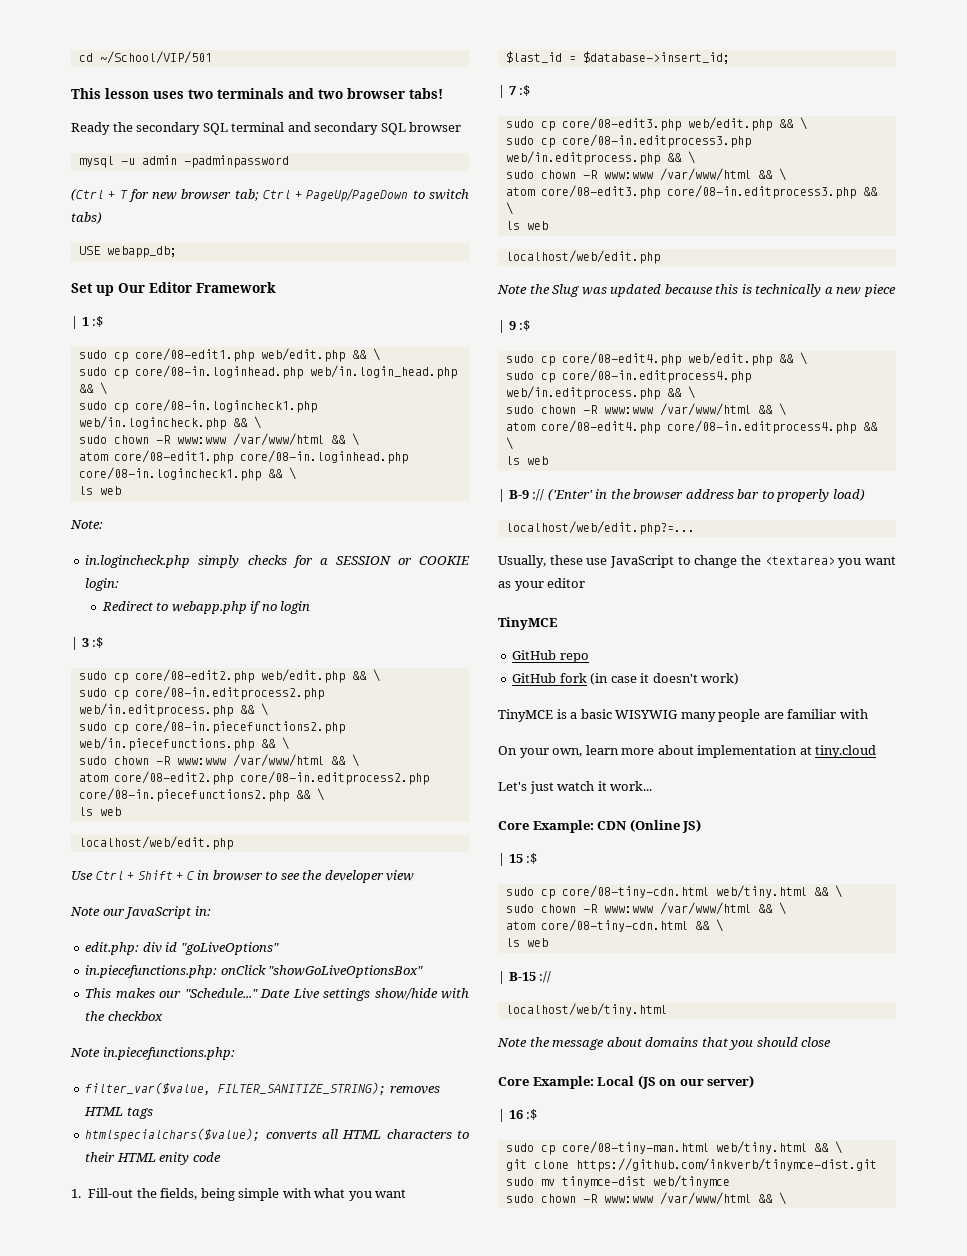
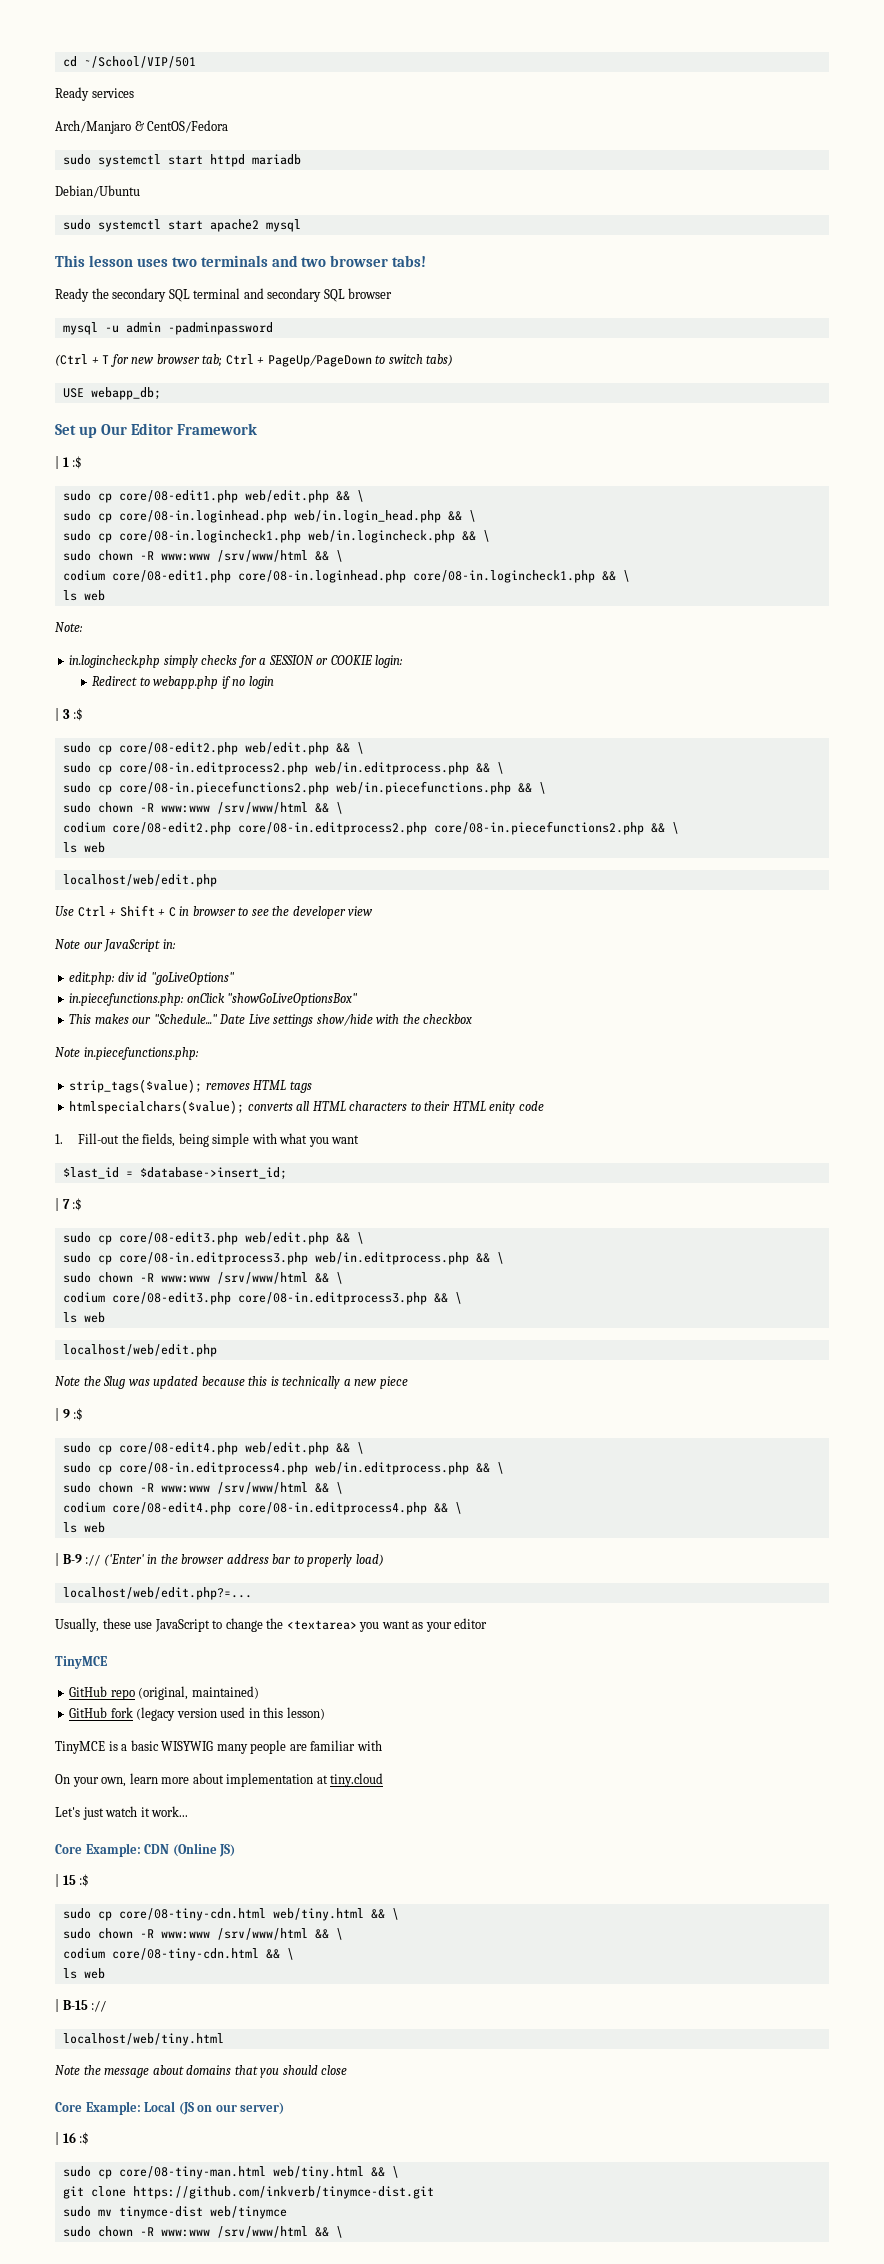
+ Ready services
+ Arch/Manjaro & CentOS/Fedora
+ sudo systemctl start httpd mariadb
+ Debian/Ubuntu
+ sudo systemctl start apache2 mysql
  sudo cp core/08-in.logincheck1.php web/in.logincheck.php && \
- sudo chown -R www:www /var/www/html && \
- atom core/08-edit1.php core/08-in.loginhead.php core/08-in.logincheck1.php && \
+ sudo chown -R www:www /srv/www/html && \
+ codium core/08-edit1.php core/08-in.loginhead.php core/08-in.logincheck1.php && \
  sudo cp core/08-in.piecefunctions2.php web/in.piecefunctions.php && \
- sudo chown -R www:www /var/www/html && \
- atom core/08-edit2.php core/08-in.editprocess2.php core/08-in.piecefunctions2.php && \
+ sudo chown -R www:www /srv/www/html && \
+ codium core/08-edit2.php core/08-in.editprocess2.php core/08-in.piecefunctions2.php && \
- filter_var($value, FILTER_SANITIZE_STRING); removes HTML tags
+ strip_tags($value); removes HTML tags
  sudo cp core/08-in.editprocess3.php web/in.editprocess.php && \
- sudo chown -R www:www /var/www/html && \
- atom core/08-edit3.php core/08-in.editprocess3.php && \
+ sudo chown -R www:www /srv/www/html && \
+ codium core/08-edit3.php core/08-in.editprocess3.php && \
  sudo cp core/08-in.editprocess4.php web/in.editprocess.php && \
- sudo chown -R www:www /var/www/html && \
- atom core/08-edit4.php core/08-in.editprocess4.php && \
+ sudo chown -R www:www /srv/www/html && \
+ codium core/08-edit4.php core/08-in.editprocess4.php && \
- GitHub repo
+ GitHub repo (original, maintained)
- GitHub fork (in case it doesn't work)
+ GitHub fork (legacy version used in this lesson)
  sudo cp core/08-tiny-cdn.html web/tiny.html && \
- sudo chown -R www:www /var/www/html && \
- atom core/08-tiny-cdn.html && \
+ sudo chown -R www:www /srv/www/html && \
+ codium core/08-tiny-cdn.html && \
  sudo mv tinymce-dist web/tinymce
- sudo chown -R www:www /var/www/html && \
+ sudo chown -R www:www /srv/www/html && \

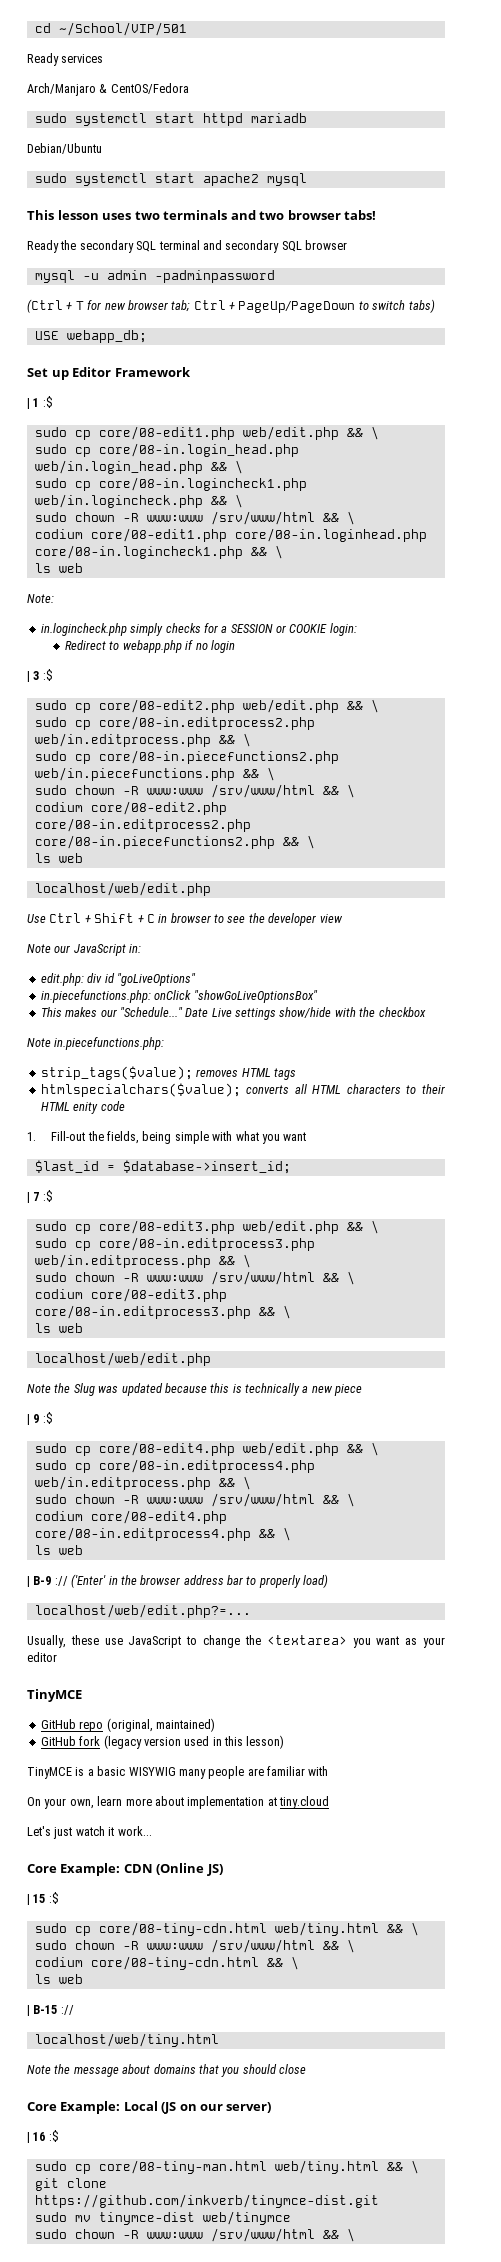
- Set up Our Editor Framework
+ Set up Editor Framework
- sudo cp core/08-in.loginhead.php web/in.login_head.php && \
+ sudo cp core/08-in.login_head.php web/in.login_head.php && \

